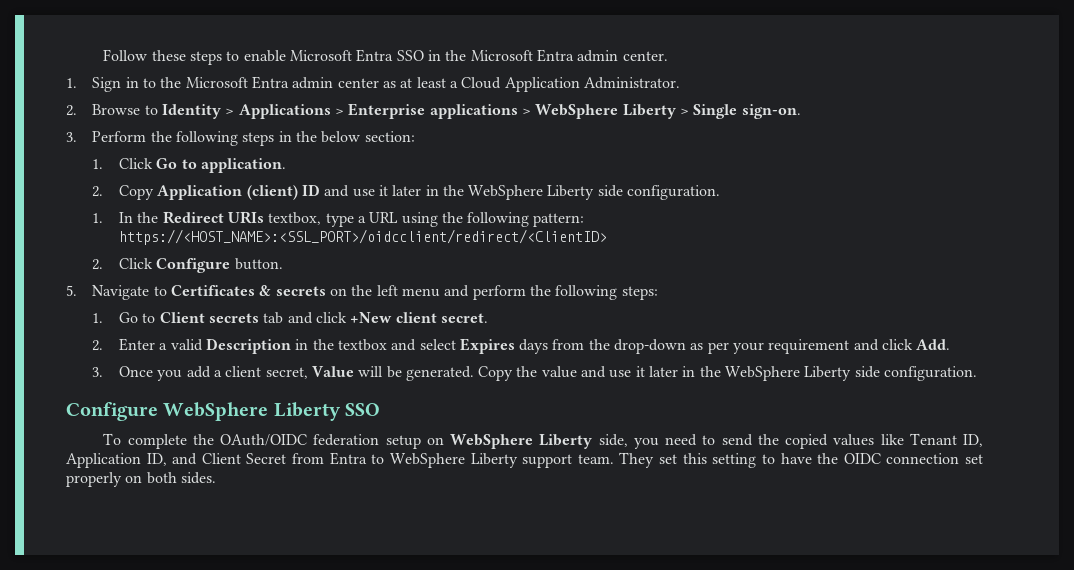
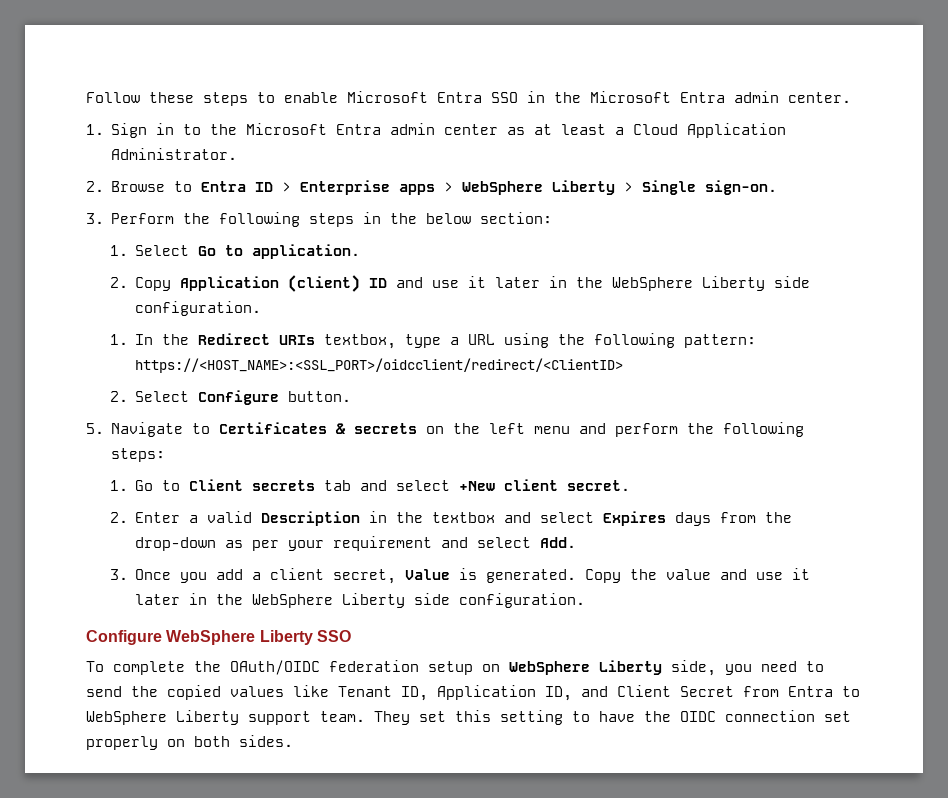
- 2. Browse to Identity > Applications > Enterprise applications > WebSphere Liberty > Single sign-on.
+ 2. Browse to Entra ID > Enterprise apps > WebSphere Liberty > Single sign-on.
- 1. Click Go to application.
+ 1. Select Go to application.
- 2. Click Configure button.
+ 2. Select Configure button.
- 1. Go to Client secrets tab and click +New client secret.
+ 1. Go to Client secrets tab and select +New client secret.
- 2. Enter a valid Description in the textbox and select Expires days from the drop-down as per your requirement and click Add.
+ 2. Enter a valid Description in the textbox and select Expires days from the drop-down as per your requirement and select Add.
- 3. Once you add a client secret, Value will be generated.
+ 3. Once you add a client secret, Value is generated.

